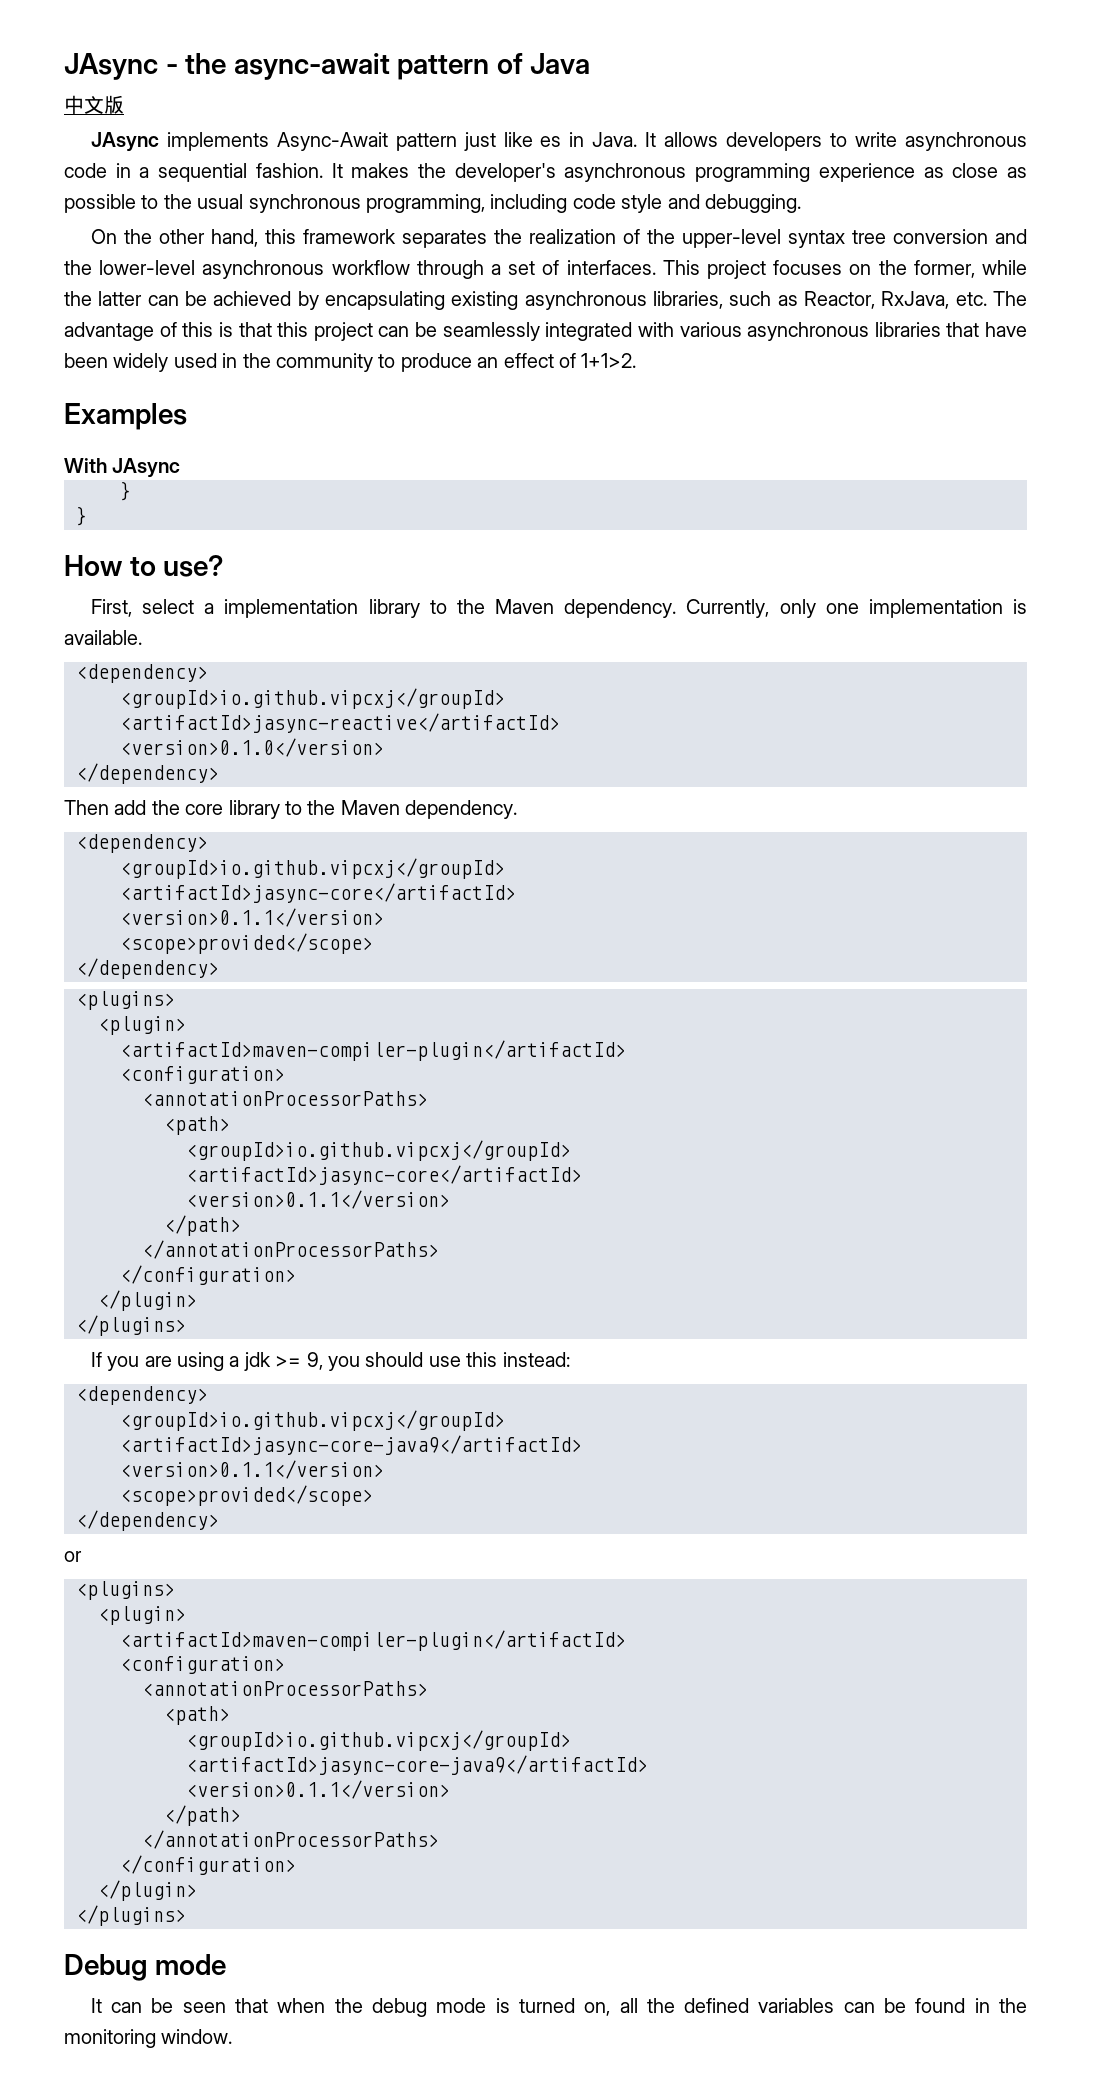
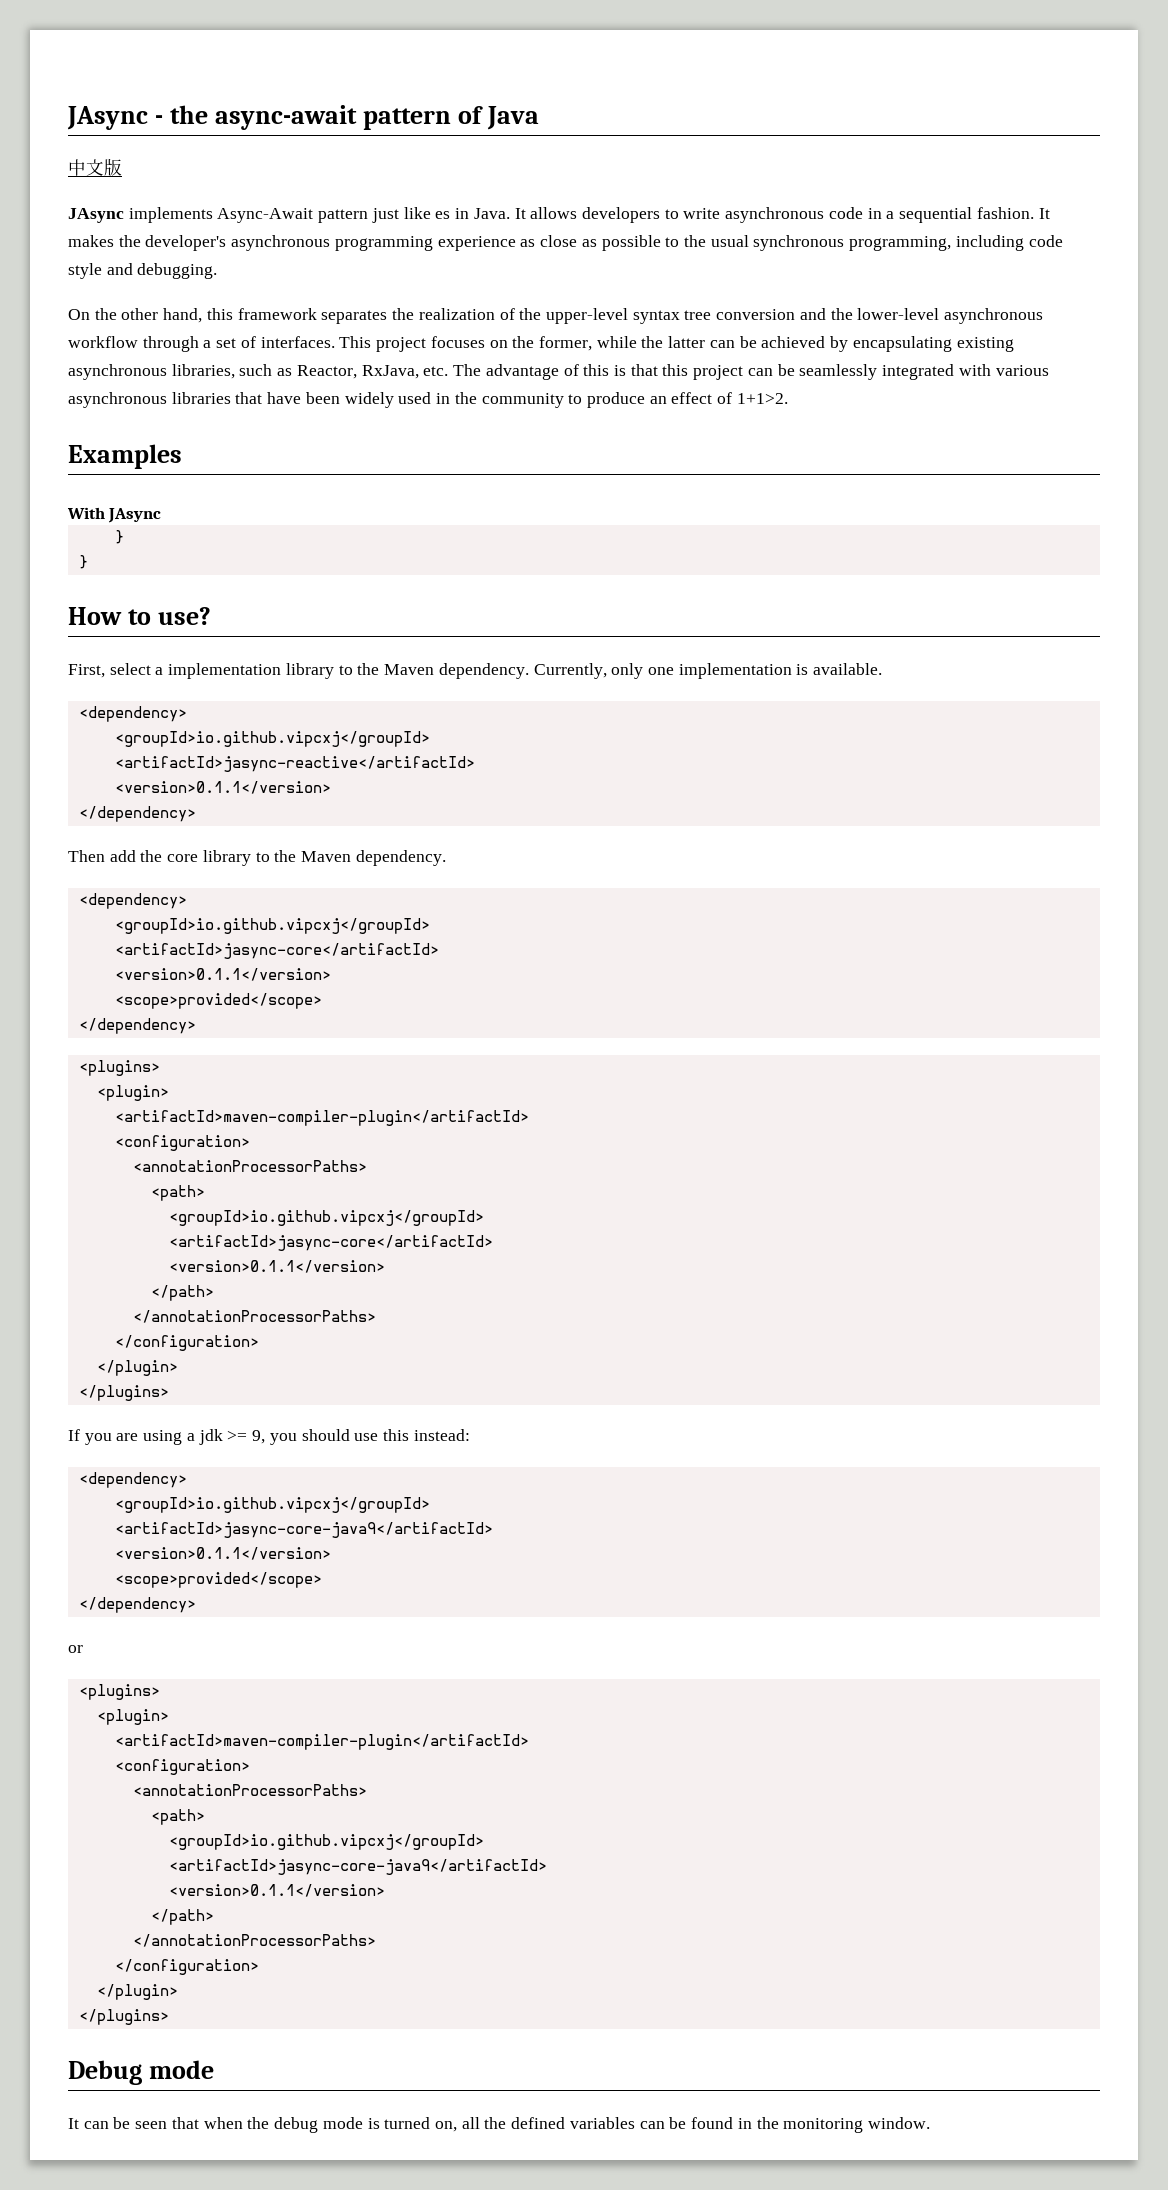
  <artifactId>jasync-reactive</artifactId>
- <version>0.1.0</version>
+ <version>0.1.1</version>

